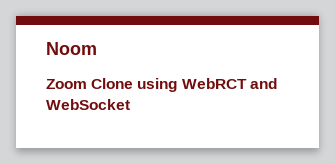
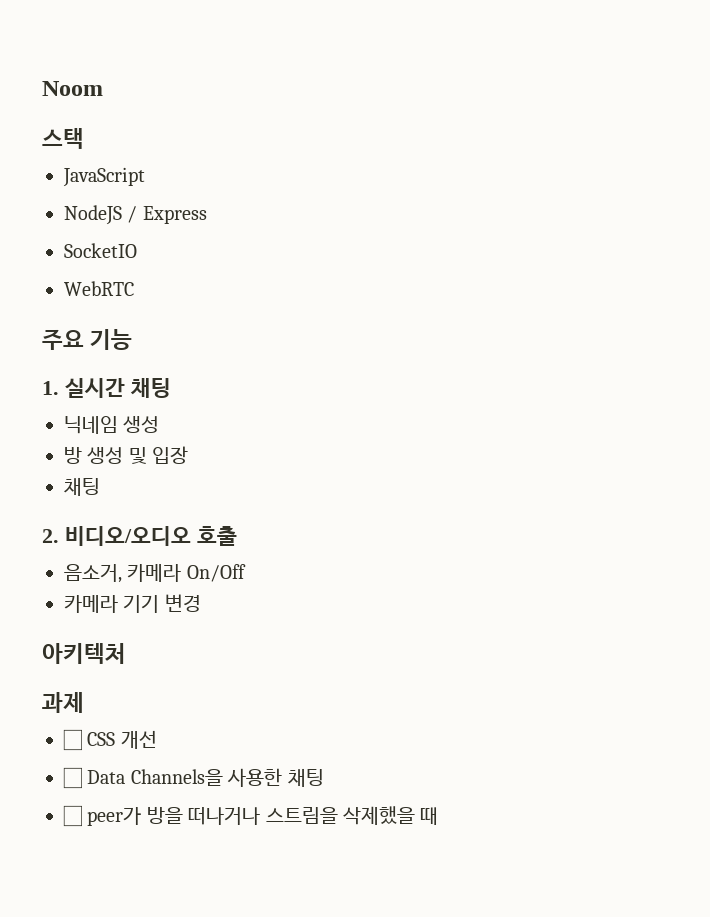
- Zoom Clone using WebRCT and WebSocket
+ 스택
+ JavaScript
+ NodeJS / Express
+ SocketIO
+ WebRTC
+ 주요 기능
+ 1. 실시간 채팅
+ 닉네임 생성
+ 방 생성 및 입장
+ 채팅
+ 2. 비디오/오디오 호출
+ 음소거, 카메라 On/Off
+ 카메라 기기 변경
+ 아키텍처
+ 과제
+ ☐ CSS 개선
+ ☐ Data Channels을 사용한 채팅
+ ☐ peer가 방을 떠나거나 스트림을 삭제했을 때

